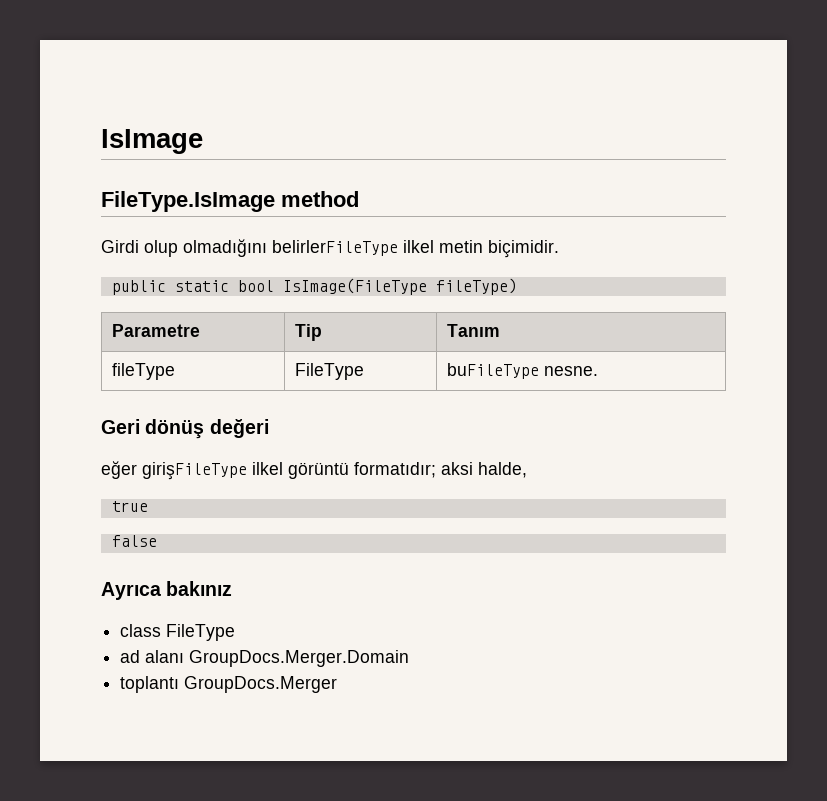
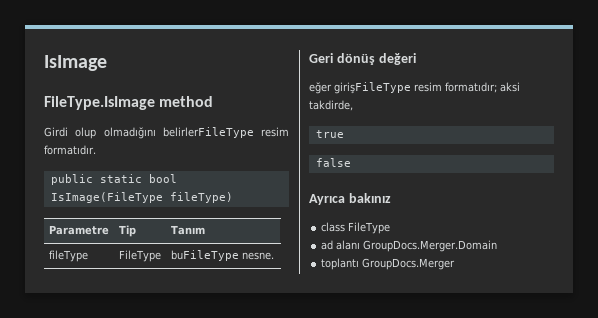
- Girdi olup olmadığını belirlerFileType ilkel metin biçimidir.
+ Girdi olup olmadığını belirlerFileType resim formatıdır.
- eğer girişFileType ilkel görüntü formatıdır; aksi halde,
+ eğer girişFileType resim formatıdır; aksi takdirde,

